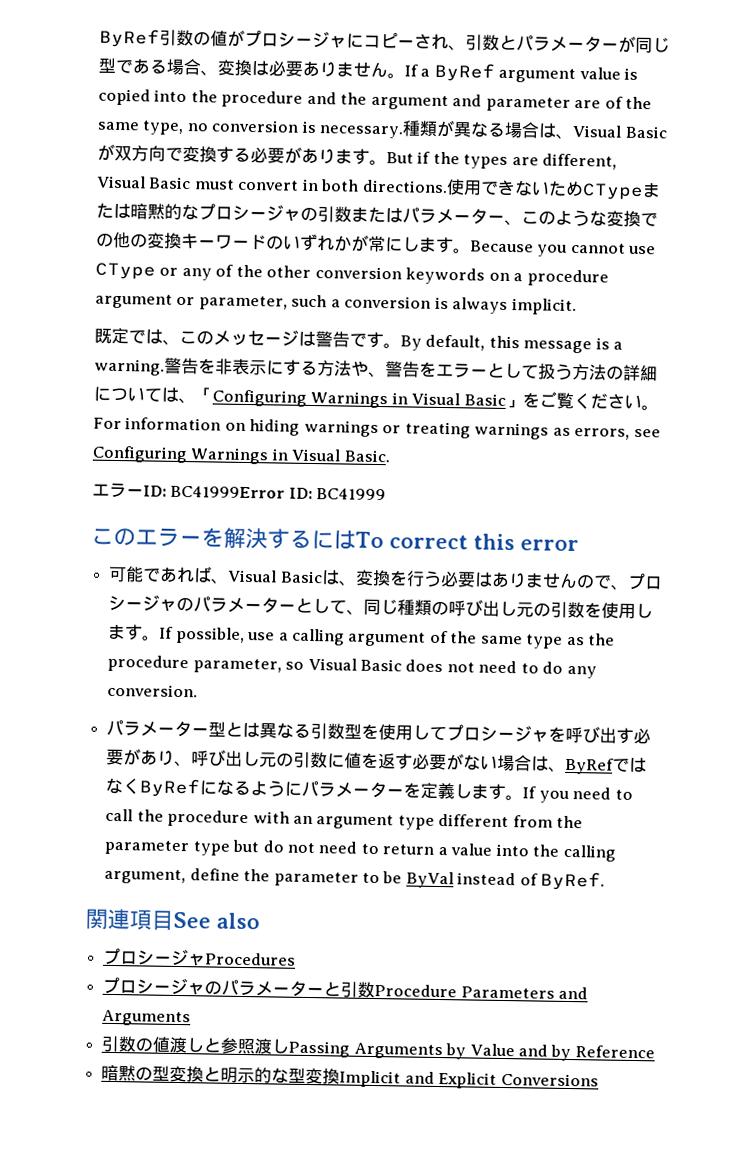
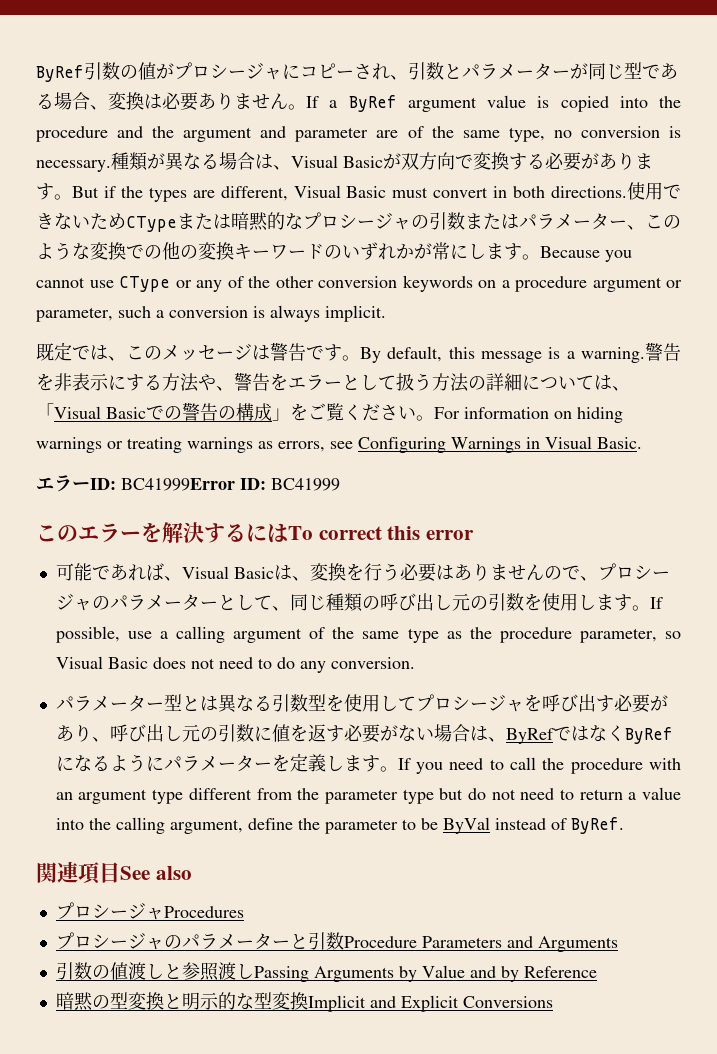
- 警告を非表示にする方法や、警告をエラーとして扱う方法の詳細については、「Configuring Warnings in Visual Basic」をご覧ください。
+ 警告を非表示にする方法や、警告をエラーとして扱う方法の詳細については、「Visual Basicでの警告の構成」をご覧ください。

